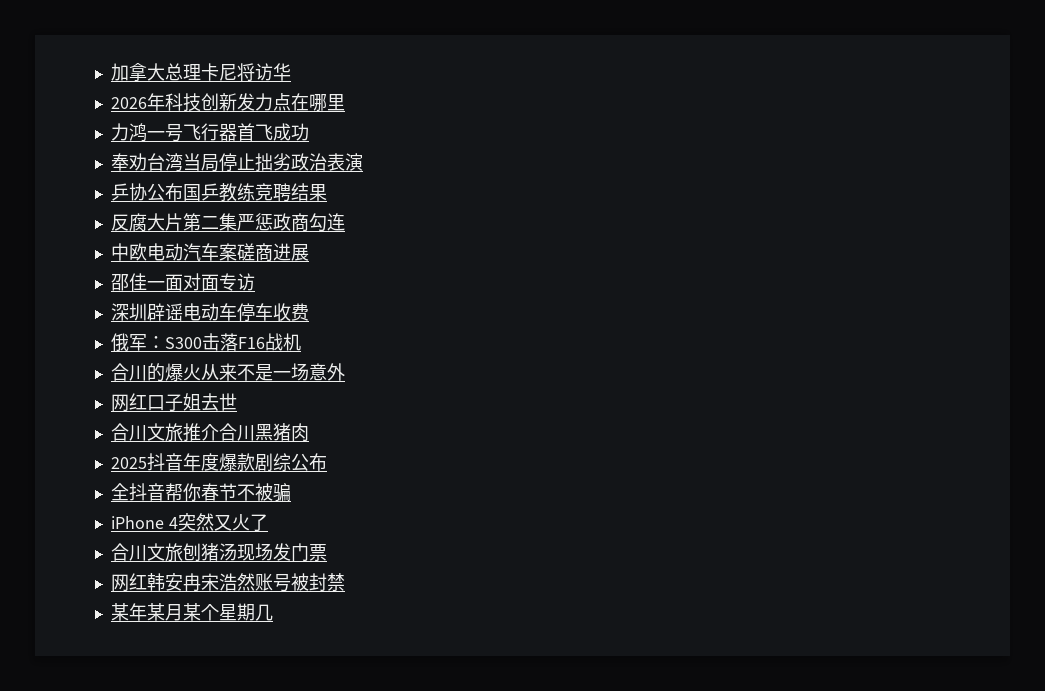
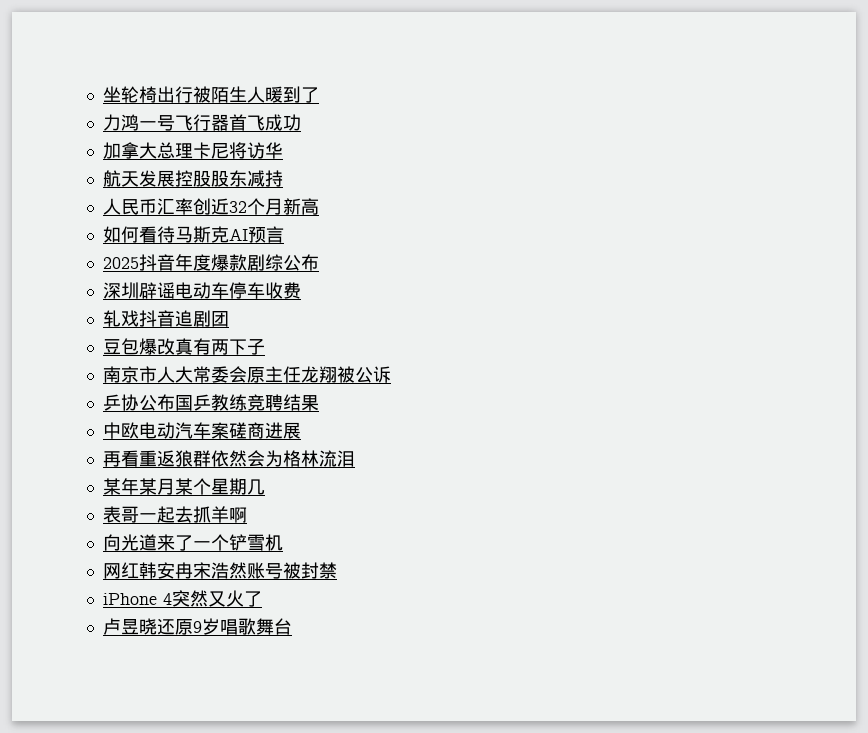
- 加拿大总理卡尼将访华
- 2026年科技创新发力点在哪里
+ 坐轮椅出行被陌生人暖到了
- 奉劝台湾当局停止拙劣政治表演
+ 加拿大总理卡尼将访华
+ 航天发展控股股东减持
+ 人民币汇率创近32个月新高
+ 如何看待马斯克AI预言
+ 2025抖音年度爆款剧综公布
+ 深圳辟谣电动车停车收费
+ 轧戏抖音追剧团
+ 豆包爆改真有两下子
+ 南京市人大常委会原主任龙翔被公诉
- 反腐大片第二集严惩政商勾连
- 邵佳一面对面专访
- 深圳辟谣电动车停车收费
- 俄军：S300击落F16战机
- 合川的爆火从来不是一场意外
- 网红口子姐去世
- 合川文旅推介合川黑猪肉
- 2025抖音年度爆款剧综公布
- 全抖音帮你春节不被骗
- iPhone 4突然又火了
- 合川文旅刨猪汤现场发门票
+ 再看重返狼群依然会为格林流泪
+ 某年某月某个星期几
+ 表哥一起去抓羊啊
+ 向光道来了一个铲雪机
- 某年某月某个星期几
+ iPhone 4突然又火了
+ 卢昱晓还原9岁唱歌舞台

